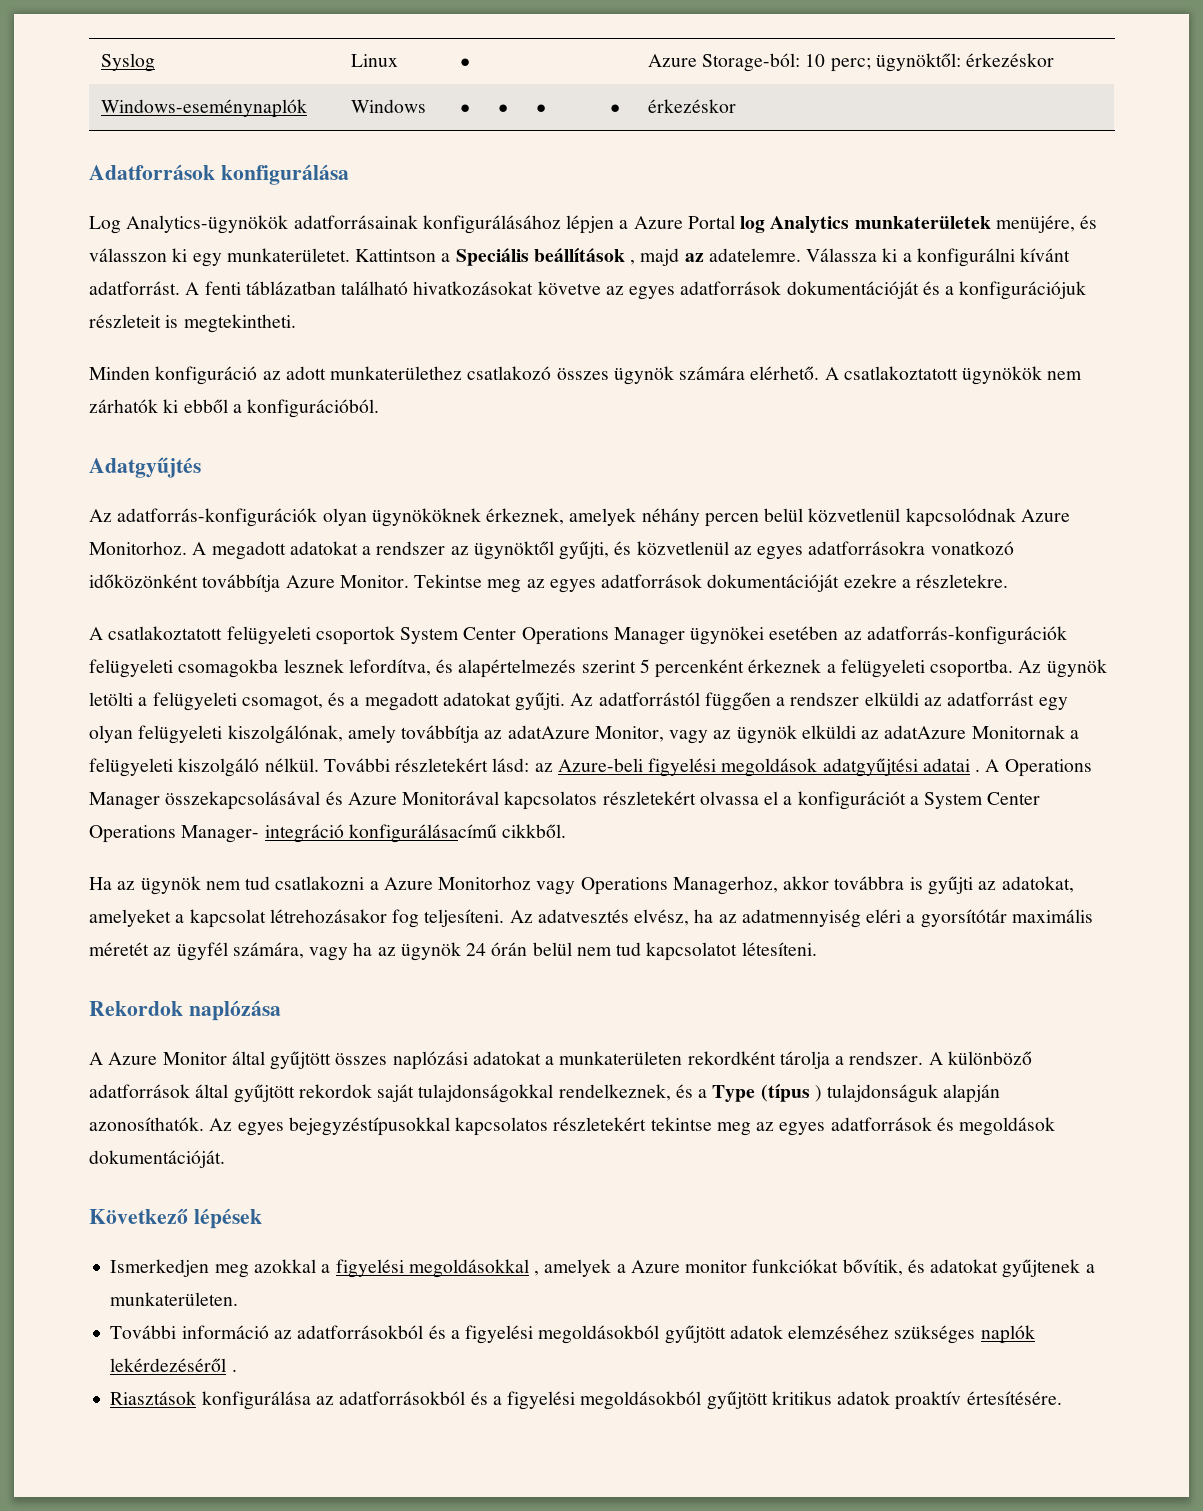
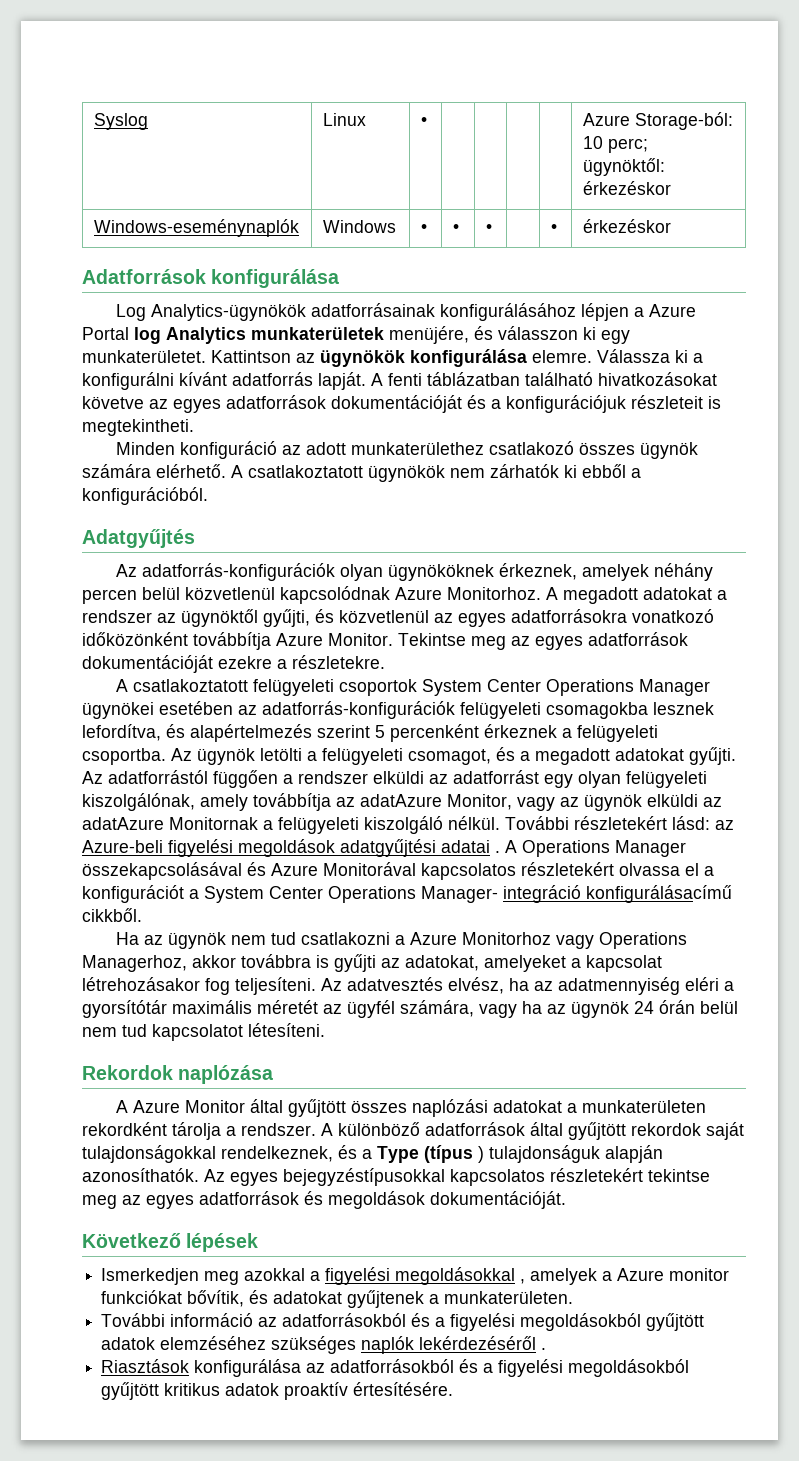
- Kattintson a Speciális beállítások , majd az adatelemre.
+ Kattintson az ügynökök konfigurálása elemre.
- Válassza ki a konfigurálni kívánt adatforrást.
+ Válassza ki a konfigurálni kívánt adatforrás lapját.

